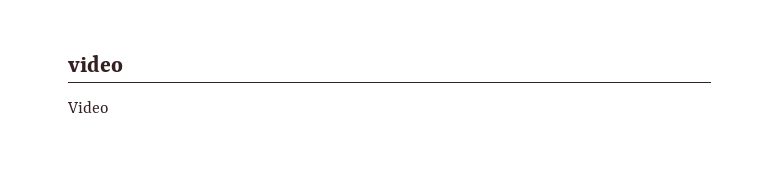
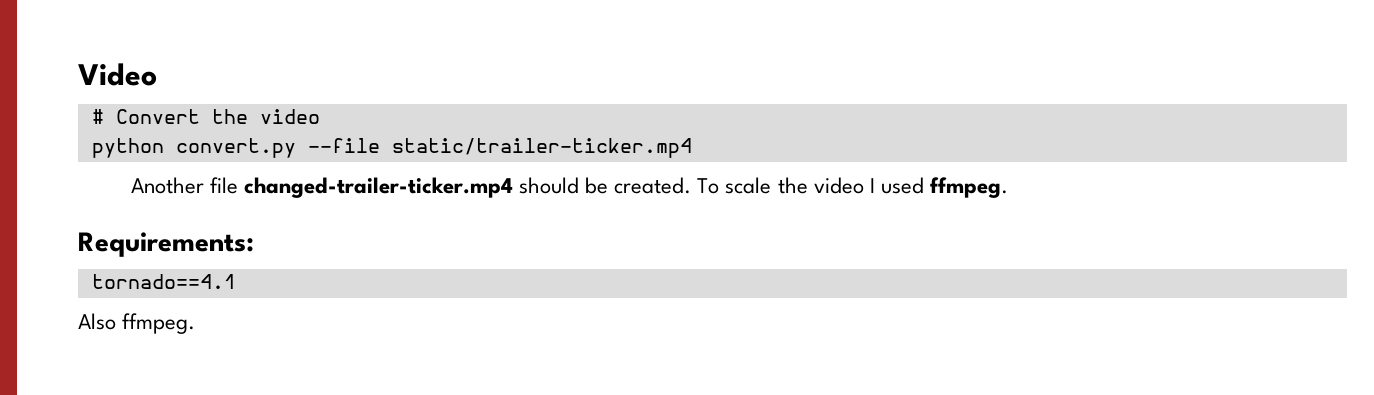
- video
  Video
+ # Convert the video
+ python convert.py --file static/trailer-ticker.mp4
+ Another file changed-trailer-ticker.mp4 should be created. To scale the video I used ffmpeg.
+ Requirements:
+ tornado==4.1
+ Also ffmpeg.

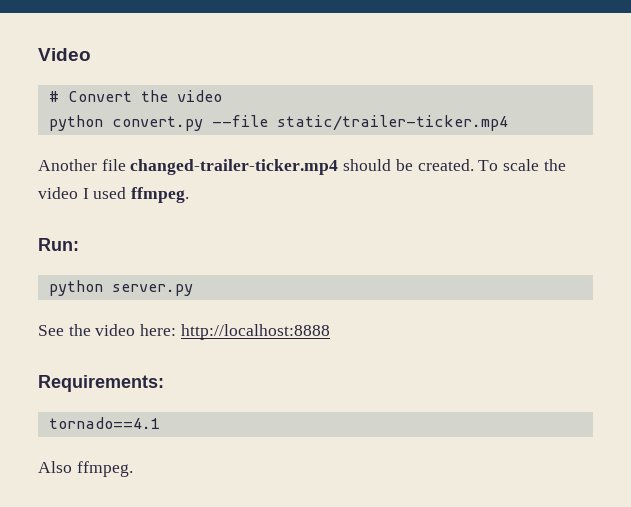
+ Run:
+ python server.py
+ See the video here: http://localhost:8888

